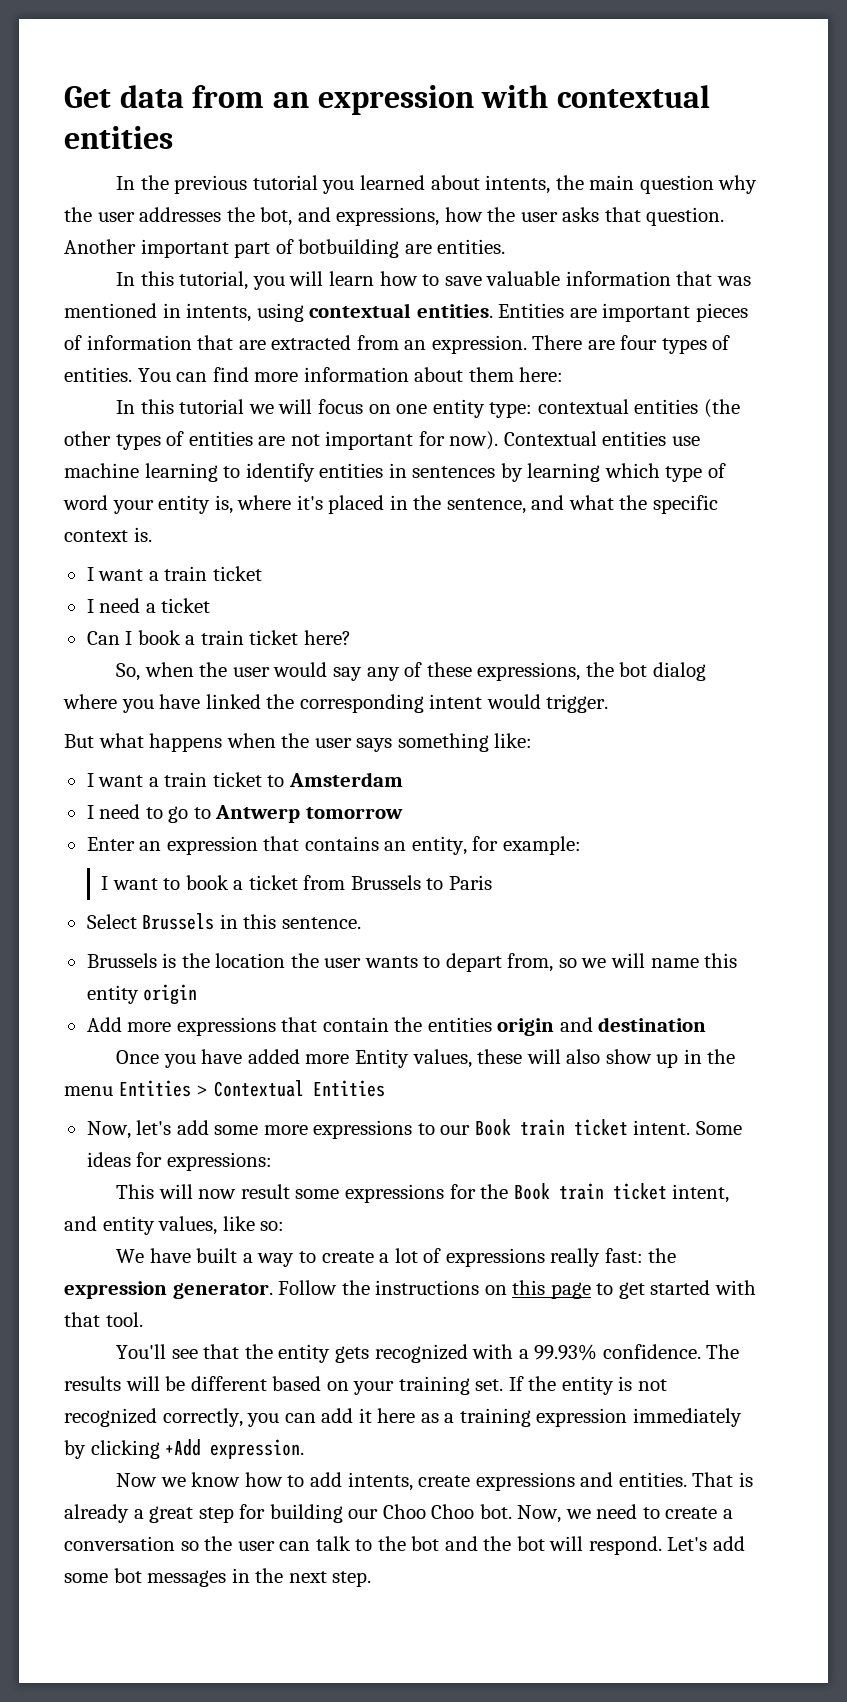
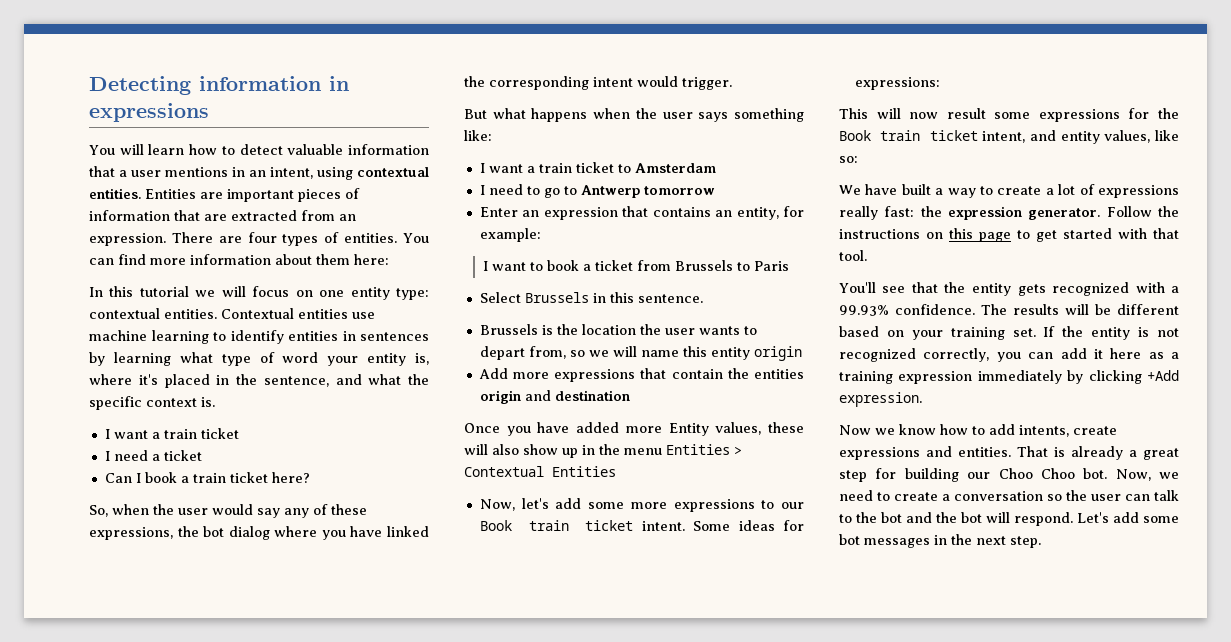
- Get data from an expression with contextual entities
- In the previous tutorial you learned about intents, the main question why the user addresses the bot, and expressions, how the user asks that question. Another important part of botbuilding are entities.
- In this tutorial, you will learn how to save valuable information that was mentioned in intents, using contextual entities.
+ Detecting information in expressions
+ You will learn how to detect valuable information that a user mentions in an intent, using contextual entities.
- In this tutorial we will focus on one entity type: contextual entities (the other types of entities are not important for now).
+ In this tutorial we will focus on one entity type: contextual entities.
- Contextual entities use machine learning to identify entities in sentences by learning which type of word your entity is, where it's placed in the sentence, and what the specific context is.
+ Contextual entities use machine learning to identify entities in sentences by learning what type of word your entity is, where it's placed in the sentence, and what the specific context is.

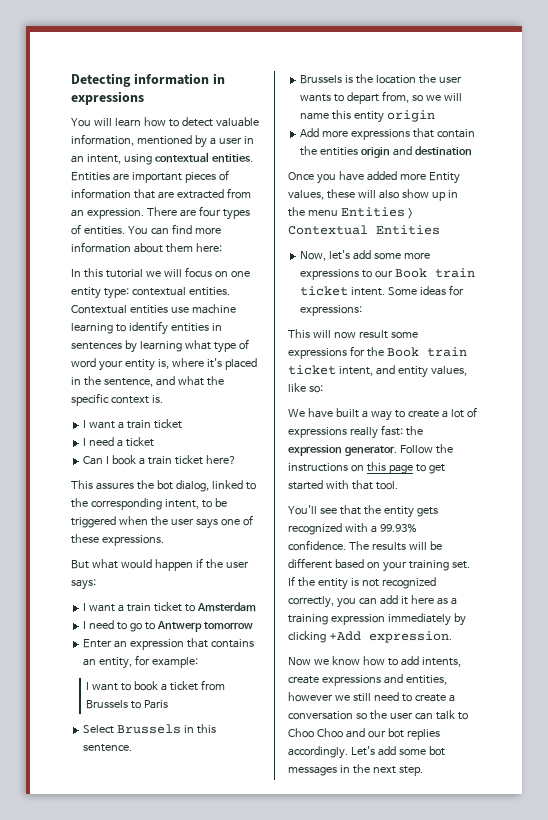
- You will learn how to detect valuable information that a user mentions in an intent, using contextual entities.
+ You will learn how to detect valuable information, mentioned by a user in an intent, using contextual entities.
- So, when the user would say any of these expressions, the bot dialog where you have linked the corresponding intent would trigger.
- But what happens when the user says something like:
+ This assures the bot dialog, linked to the corresponding intent, to be triggered when the user says one of these expressions.
+ But what would happen if the user says:
- Now we know how to add intents, create expressions and entities. That is already a great step for building our Choo Choo bot. Now, we need to create a conversation so the user can talk to the bot and the bot will respond.
+ Now we know how to add intents, create expressions and entities, however we still need to create a conversation so the user can talk to Choo Choo and our bot replies accordingly.

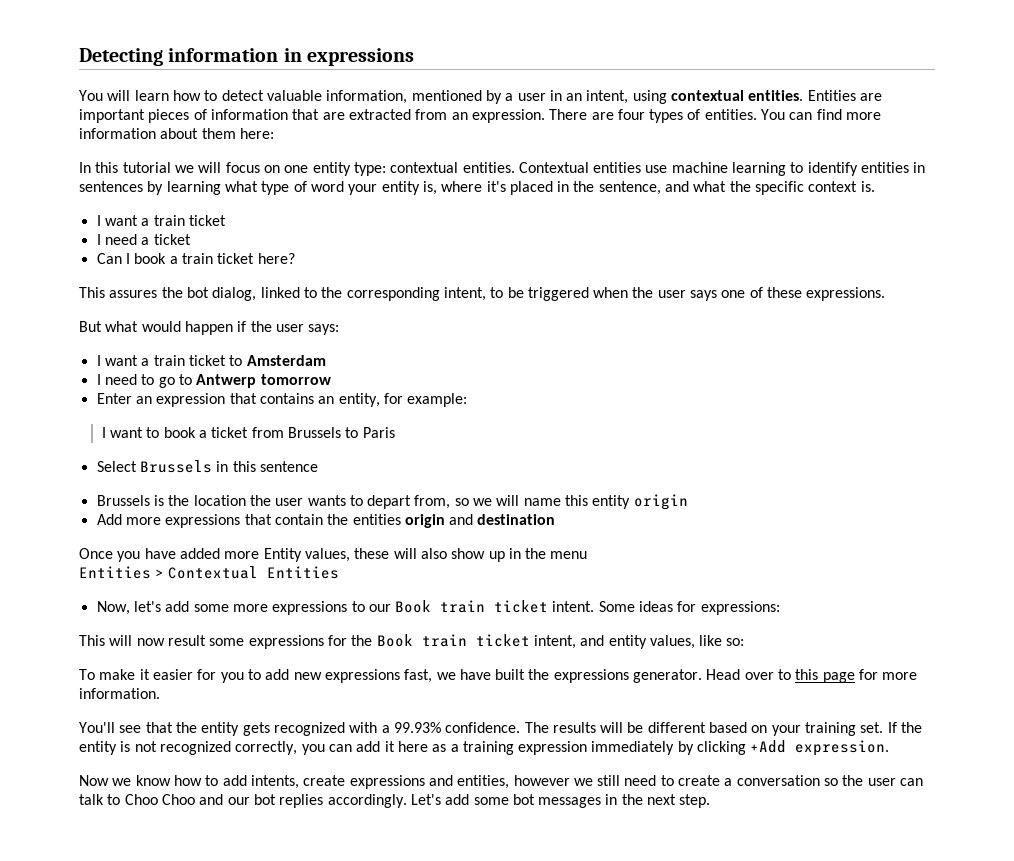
- Select Brussels in this sentence.
+ Select Brussels in this sentence
- Once you have added more Entity values, these will also show up in the menu Entities > Contextual Entities
+ Once you have added more Entity values, these will also show up in the menu
+ Entities > Contextual Entities
- We have built a way to create a lot of expressions really fast: the expression generator. Follow the instructions on this page to get started with that tool.
+ To make it easier for you to add new expressions fast, we have built the expressions generator. Head over to this page for more information.

